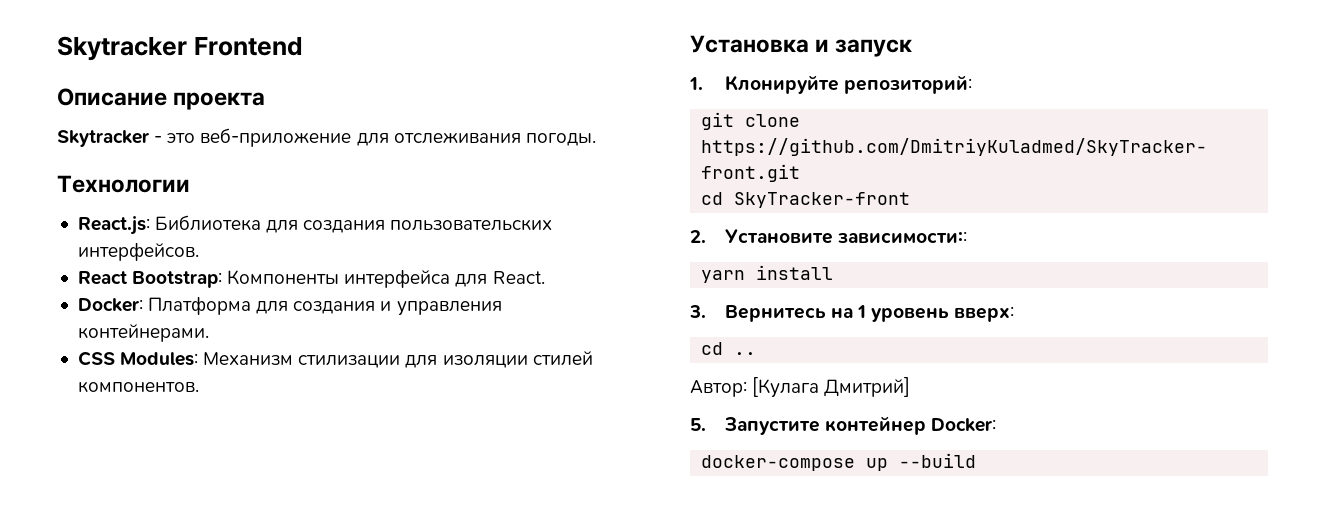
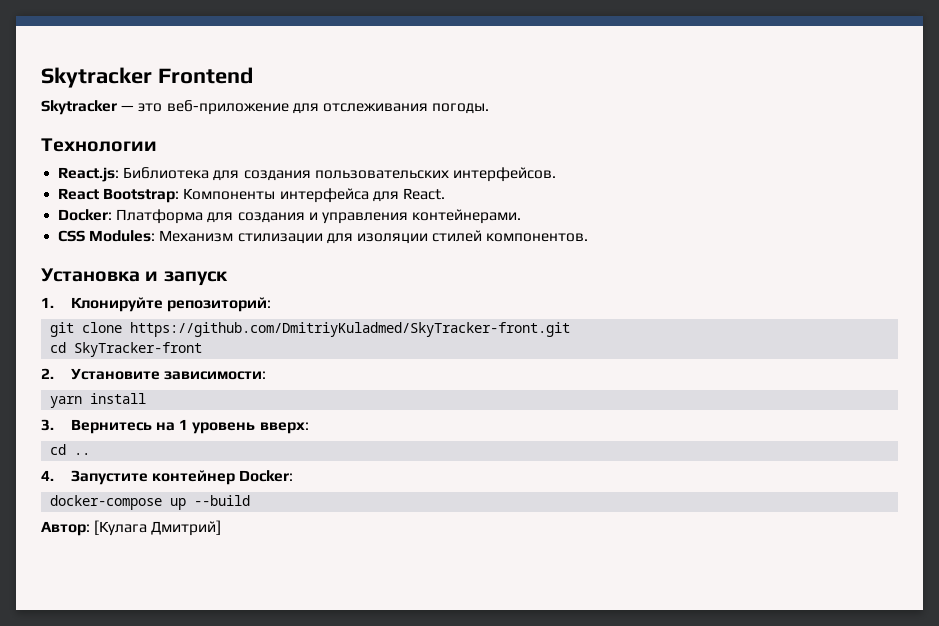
- Описание проекта
- Skytracker - это веб-приложение для отслеживания погоды.
+ Skytracker — это веб-приложение для отслеживания погоды.
- 2. Установите зависимости::
+ 2. Установите зависимости:
- Автор: [Кулага Дмитрий]
- 5. Запустите контейнер Docker:
+ 4. Запустите контейнер Docker:
+ Автор: [Кулага Дмитрий]

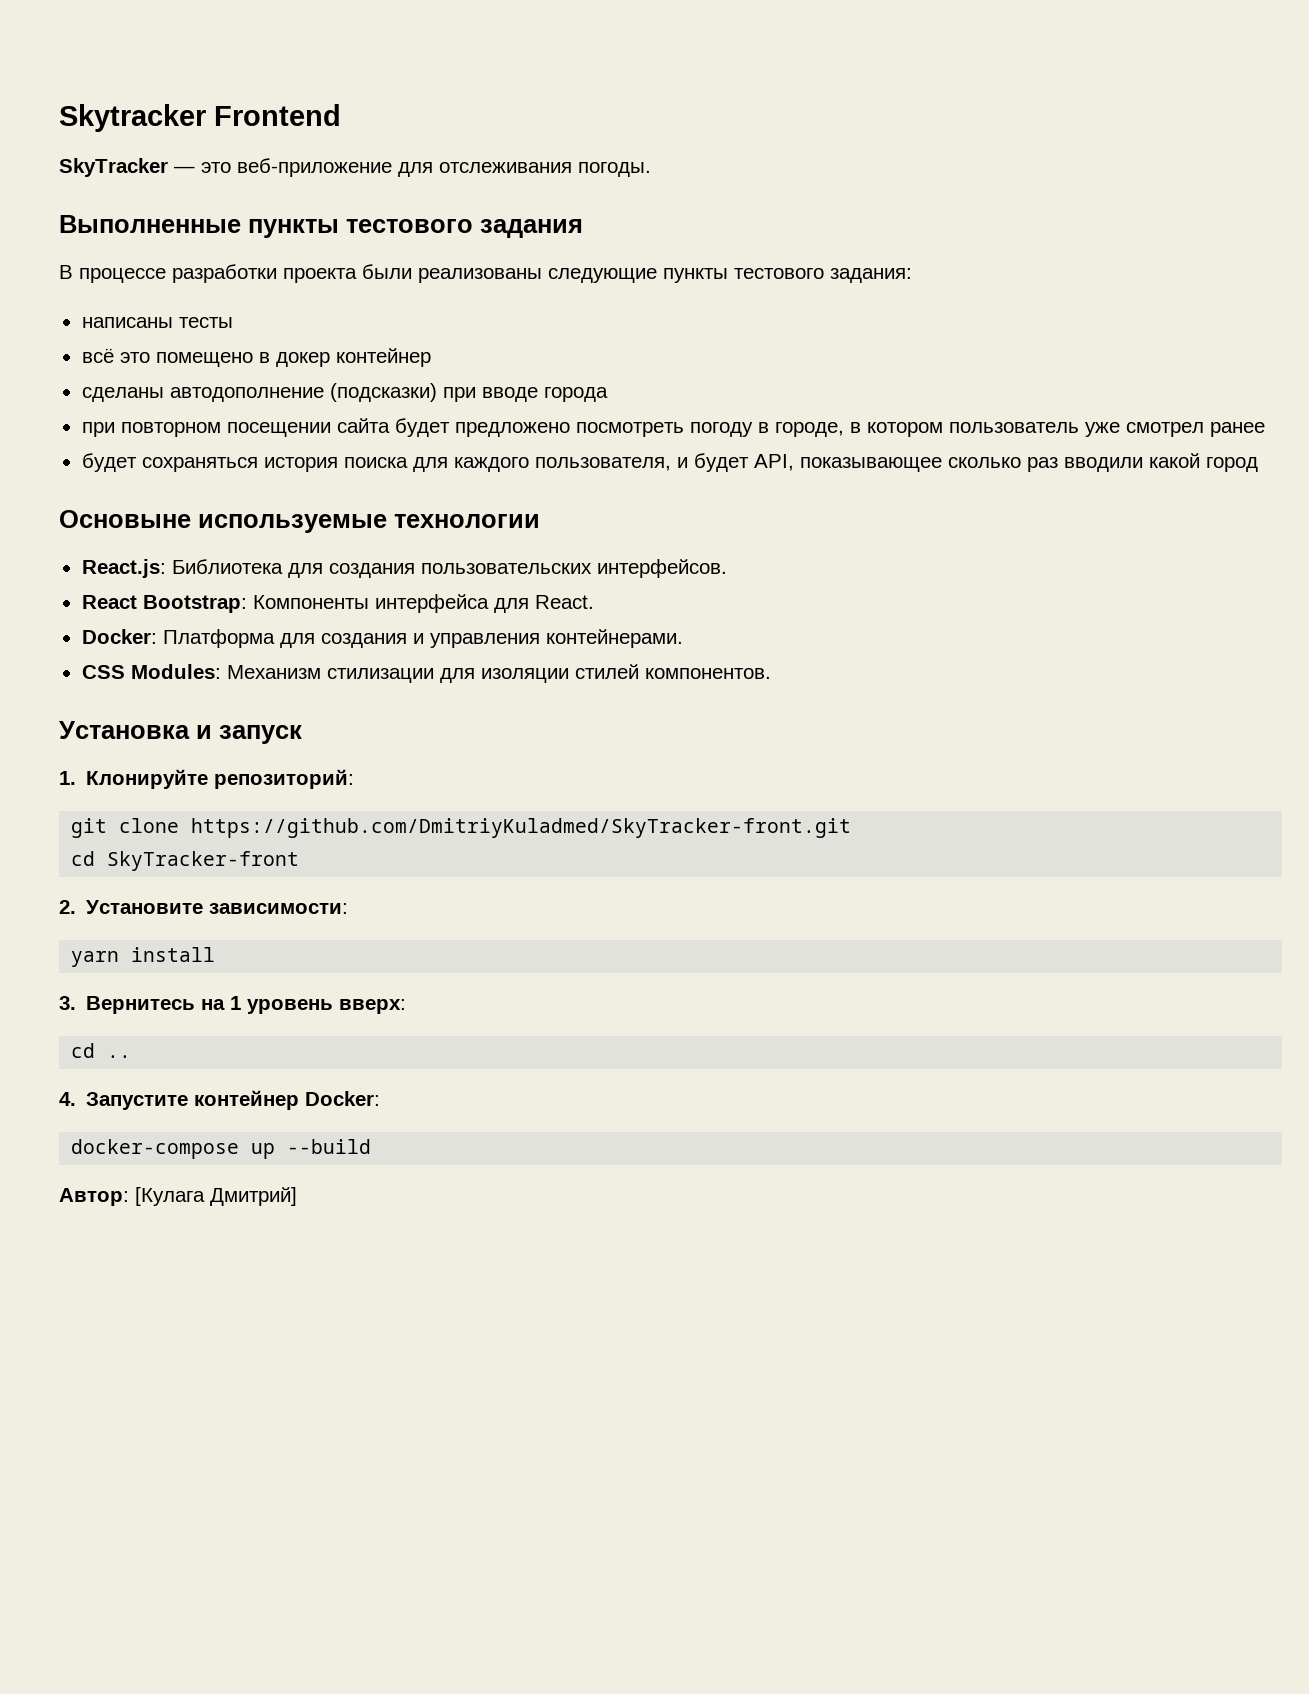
- Skytracker — это веб-приложение для отслеживания погоды.
+ SkyTracker — это веб-приложение для отслеживания погоды.
- Технологии
+ Выполненные пункты тестового задания
+ В процессе разработки проекта были реализованы следующие пункты тестового задания:
+ написаны тесты
+ всё это помещено в докер контейнер
+ сделаны автодополнение (подсказки) при вводе города
+ при повторном посещении сайта будет предложено посмотреть погоду в городе, в котором пользователь уже смотрел ранее
+ будет сохраняться история поиска для каждого пользователя, и будет API, показывающее сколько раз вводили какой город
+ Основыне используемые технологии

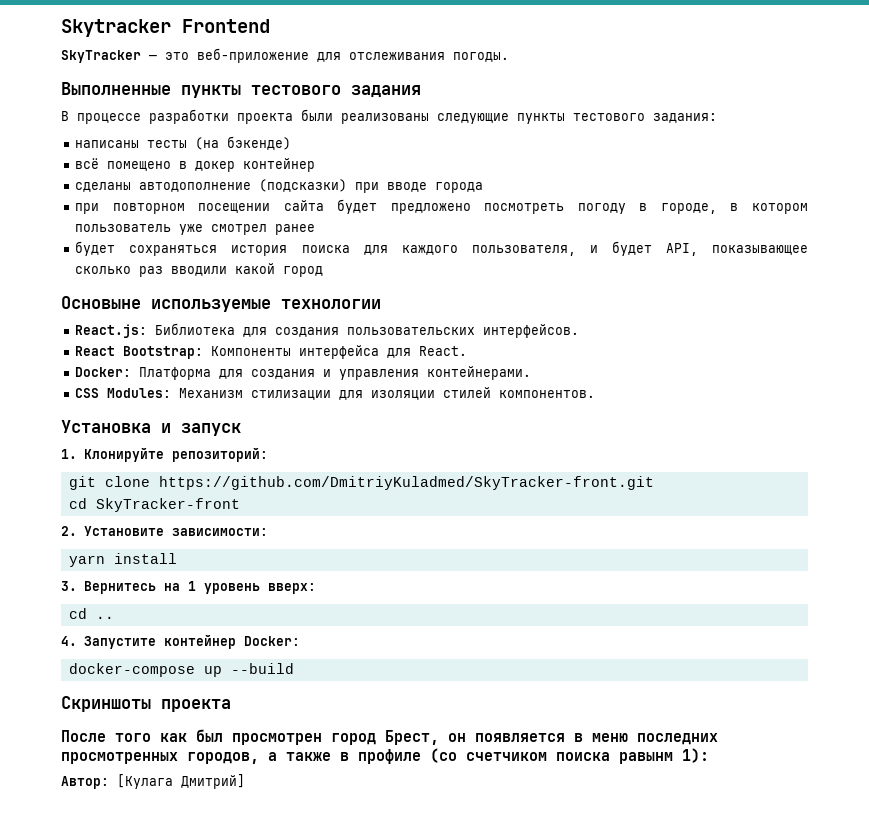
- написаны тесты
+ написаны тесты (на бэкенде)
- всё это помещено в докер контейнер
+ всё помещено в докер контейнер
+ Скриншоты проекта
+ После того как был просмотрен город Брест, он появляется в меню последних просмотренных городов, а также в профиле (со счетчиком поиска равынм 1):

